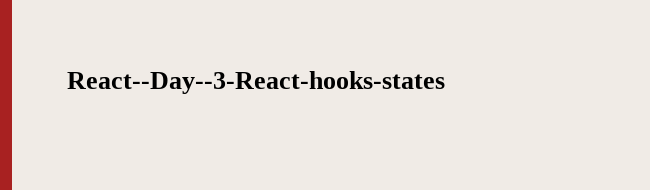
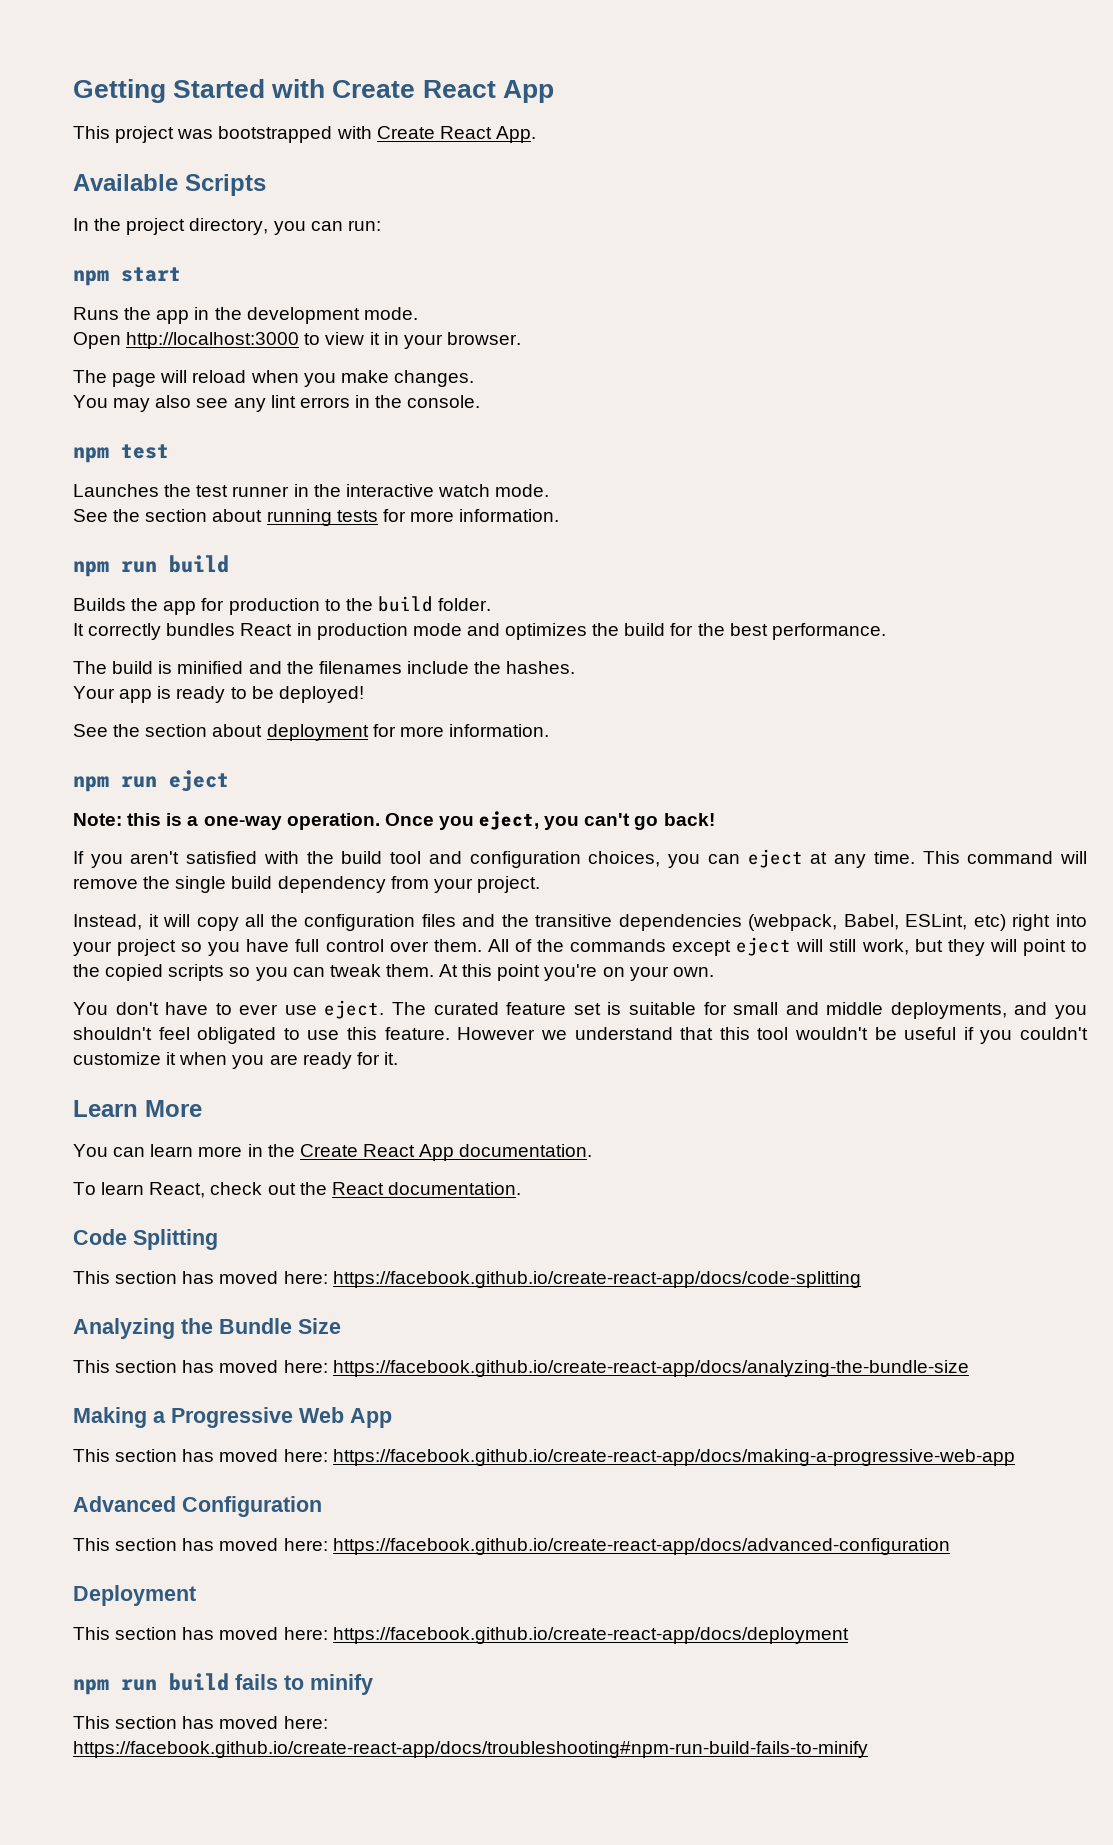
- React--Day--3-React-hooks-states
+ Getting Started with Create React App
+ This project was bootstrapped with Create React App.
+ Available Scripts
+ In the project directory, you can run:
+ npm start
+ Runs the app in the development mode.
+ Open http://localhost:3000 to view it in your browser.
+ The page will reload when you make changes.
+ You may also see any lint errors in the console.
+ npm test
+ Launches the test runner in the interactive watch mode.
+ See the section about running tests for more information.
+ npm run build
+ Builds the app for production to the build folder.
+ It correctly bundles React in production mode and optimizes the build for the best performance.
+ The build is minified and the filenames include the hashes.
+ Your app is ready to be deployed!
+ See the section about deployment for more information.
+ npm run eject
+ Note: this is a one-way operation. Once you eject, you can't go back!
+ If you aren't satisfied with the build tool and configuration choices, you can eject at any time. This command will remove the single build dependency from your project.
+ Instead, it will copy all the configuration files and the transitive dependencies (webpack, Babel, ESLint, etc) right into your project so you have full control over them. All of the commands except eject will still work, but they will point to the copied scripts so you can tweak them. At this point you're on your own.
+ You don't have to ever use eject. The curated feature set is suitable for small and middle deployments, and you shouldn't feel obligated to use this feature. However we understand that this tool wouldn't be useful if you couldn't customize it when you are ready for it.
+ Learn More
+ You can learn more in the Create React App documentation.
+ To learn React, check out the React documentation.
+ Code Splitting
+ This section has moved here: https://facebook.github.io/create-react-app/docs/code-splitting
+ Analyzing the Bundle Size
+ This section has moved here: https://facebook.github.io/create-react-app/docs/analyzing-the-bundle-size
+ Making a Progressive Web App
+ This section has moved here: https://facebook.github.io/create-react-app/docs/making-a-progressive-web-app
+ Advanced Configuration
+ This section has moved here: https://facebook.github.io/create-react-app/docs/advanced-configuration
+ Deployment
+ This section has moved here: https://facebook.github.io/create-react-app/docs/deployment
+ npm run build fails to minify
+ This section has moved here: https://facebook.github.io/create-react-app/docs/troubleshooting#npm-run-build-fails-to-minify

